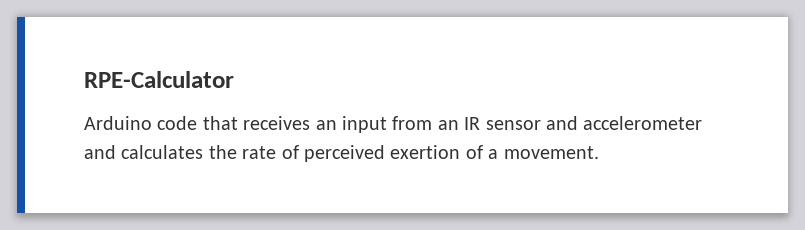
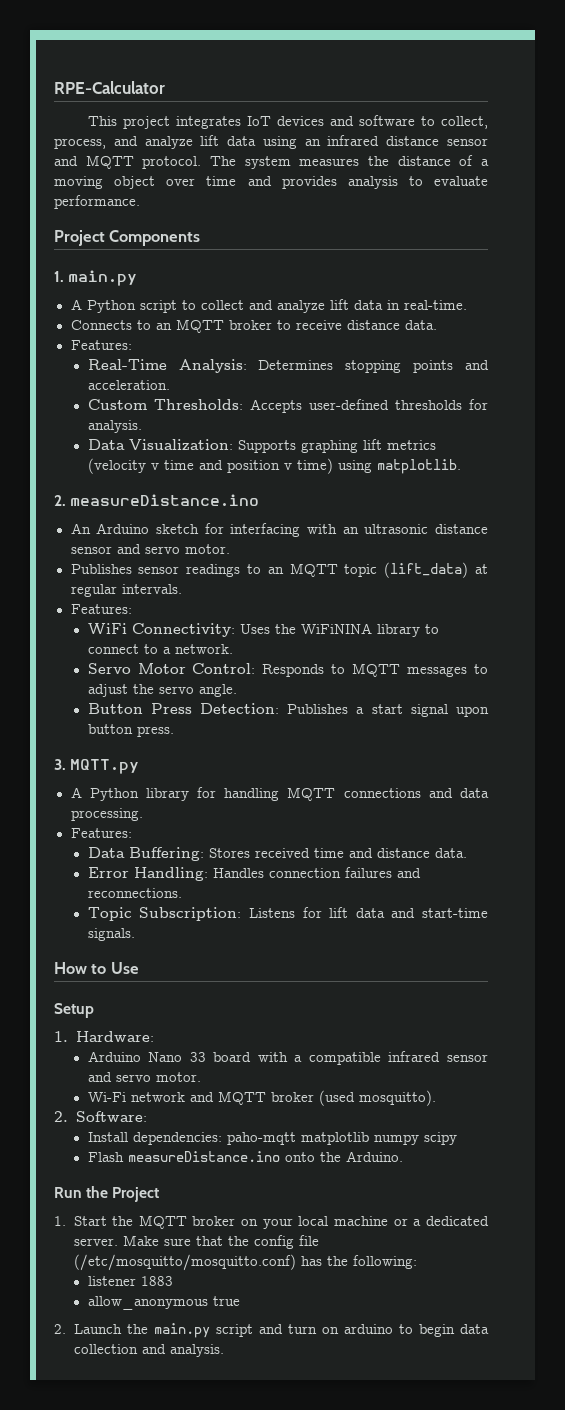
- Arduino code that receives an input from an IR sensor and accelerometer and calculates the rate of perceived exertion of a movement.
+ This project integrates IoT devices and software to collect, process, and analyze lift data using an infrared distance sensor and MQTT protocol. The system measures the distance of a moving object over time and provides analysis to evaluate performance.
+ Project Components
+ 1. main.py
+ A Python script to collect and analyze lift data in real-time.
+ Connects to an MQTT broker to receive distance data.
+ Features:
+ Real-Time Analysis: Determines stopping points and acceleration.
+ Custom Thresholds: Accepts user-defined thresholds for analysis.
+ Data Visualization: Supports graphing lift metrics (velocity v time and position v time) using matplotlib.
+ 2. measureDistance.ino
+ An Arduino sketch for interfacing with an ultrasonic distance sensor and servo motor.
+ Publishes sensor readings to an MQTT topic (lift_data) at regular intervals.
+ Features:
+ WiFi Connectivity: Uses the WiFiNINA library to connect to a network.
+ Servo Motor Control: Responds to MQTT messages to adjust the servo angle.
+ Button Press Detection: Publishes a start signal upon button press.
+ 3. MQTT.py
+ A Python library for handling MQTT connections and data processing.
+ Features:
+ Data Buffering: Stores received time and distance data.
+ Error Handling: Handles connection failures and reconnections.
+ Topic Subscription: Listens for lift data and start-time signals.
+ How to Use
+ Setup
+ 1. Hardware:
+ Arduino Nano 33 board with a compatible infrared sensor and servo motor.
+ Wi-Fi network and MQTT broker (used mosquitto).
+ 2. Software:
+ Install dependencies: paho-mqtt matplotlib numpy scipy
+ Flash measureDistance.ino onto the Arduino.
+ Run the Project
+ 1. Start the MQTT broker on your local machine or a dedicated server. Make sure that the config file (/etc/mosquitto/mosquitto.conf) has the following:
+ listener 1883
+ allow_anonymous true
+ 2. Launch the main.py script and turn on arduino to begin data collection and analysis.

